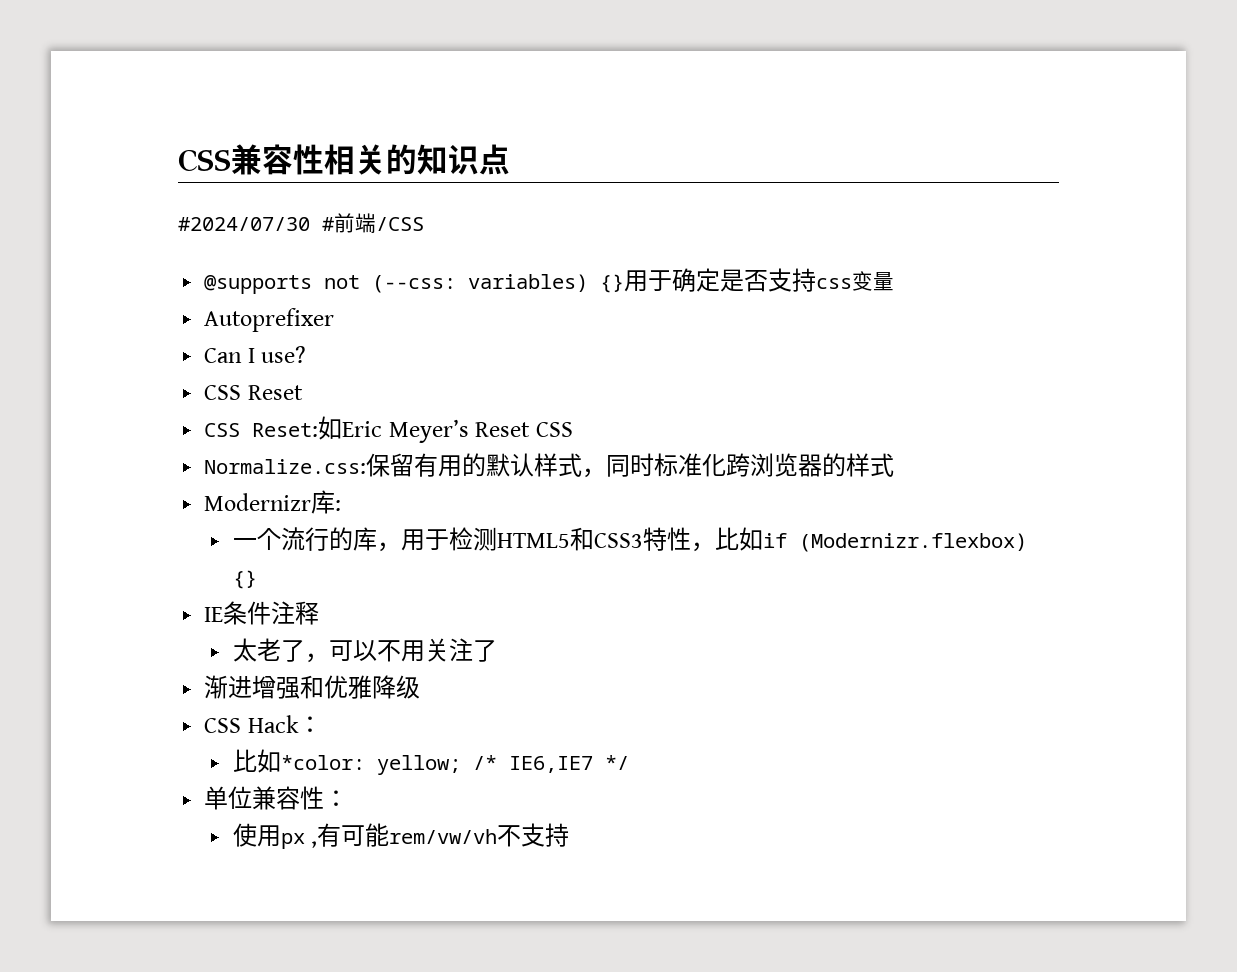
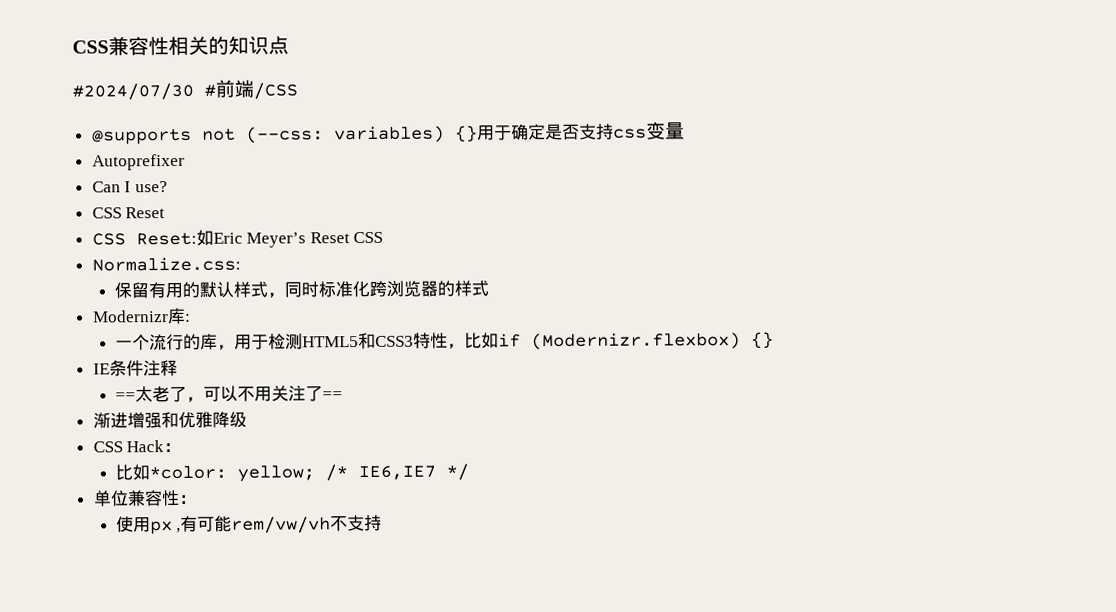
- Normalize.css:保留有用的默认样式，同时标准化跨浏览器的样式
+ Normalize.css:
+ 保留有用的默认样式，同时标准化跨浏览器的样式
- 太老了，可以不用关注了
+ ==太老了，可以不用关注了==

